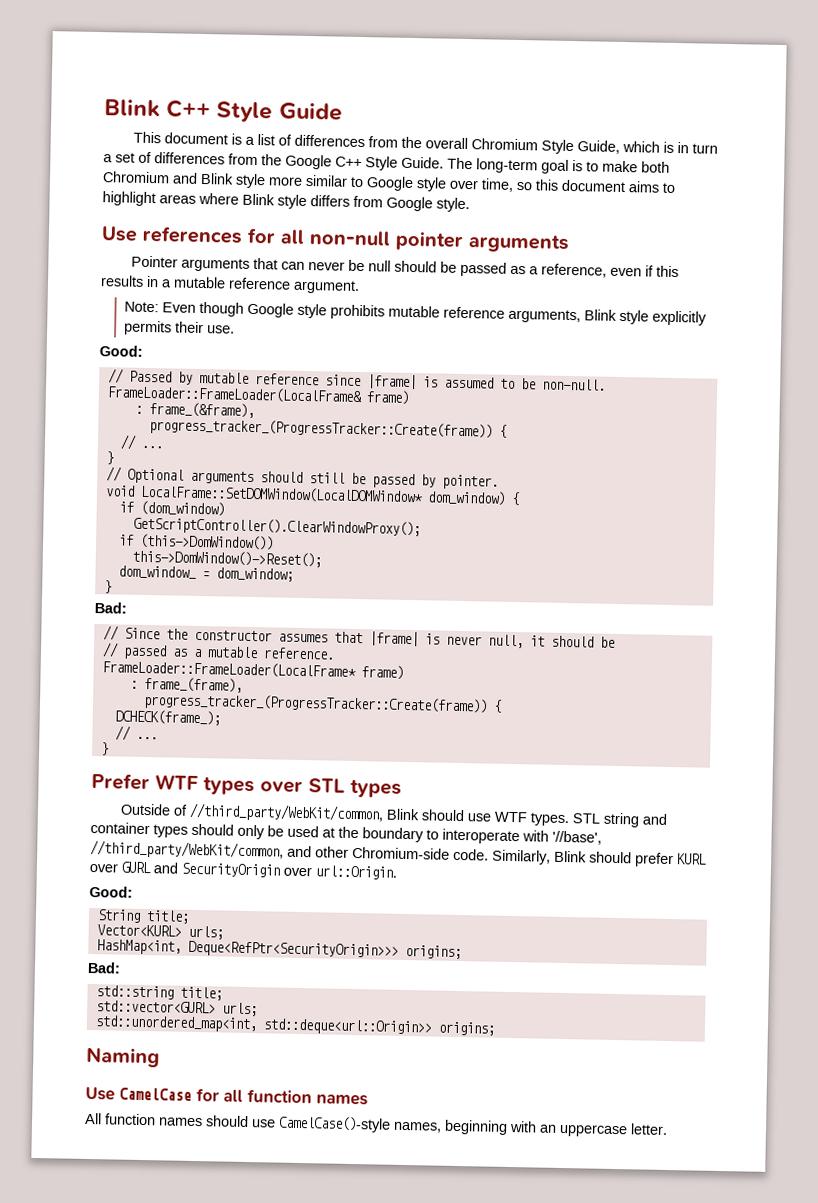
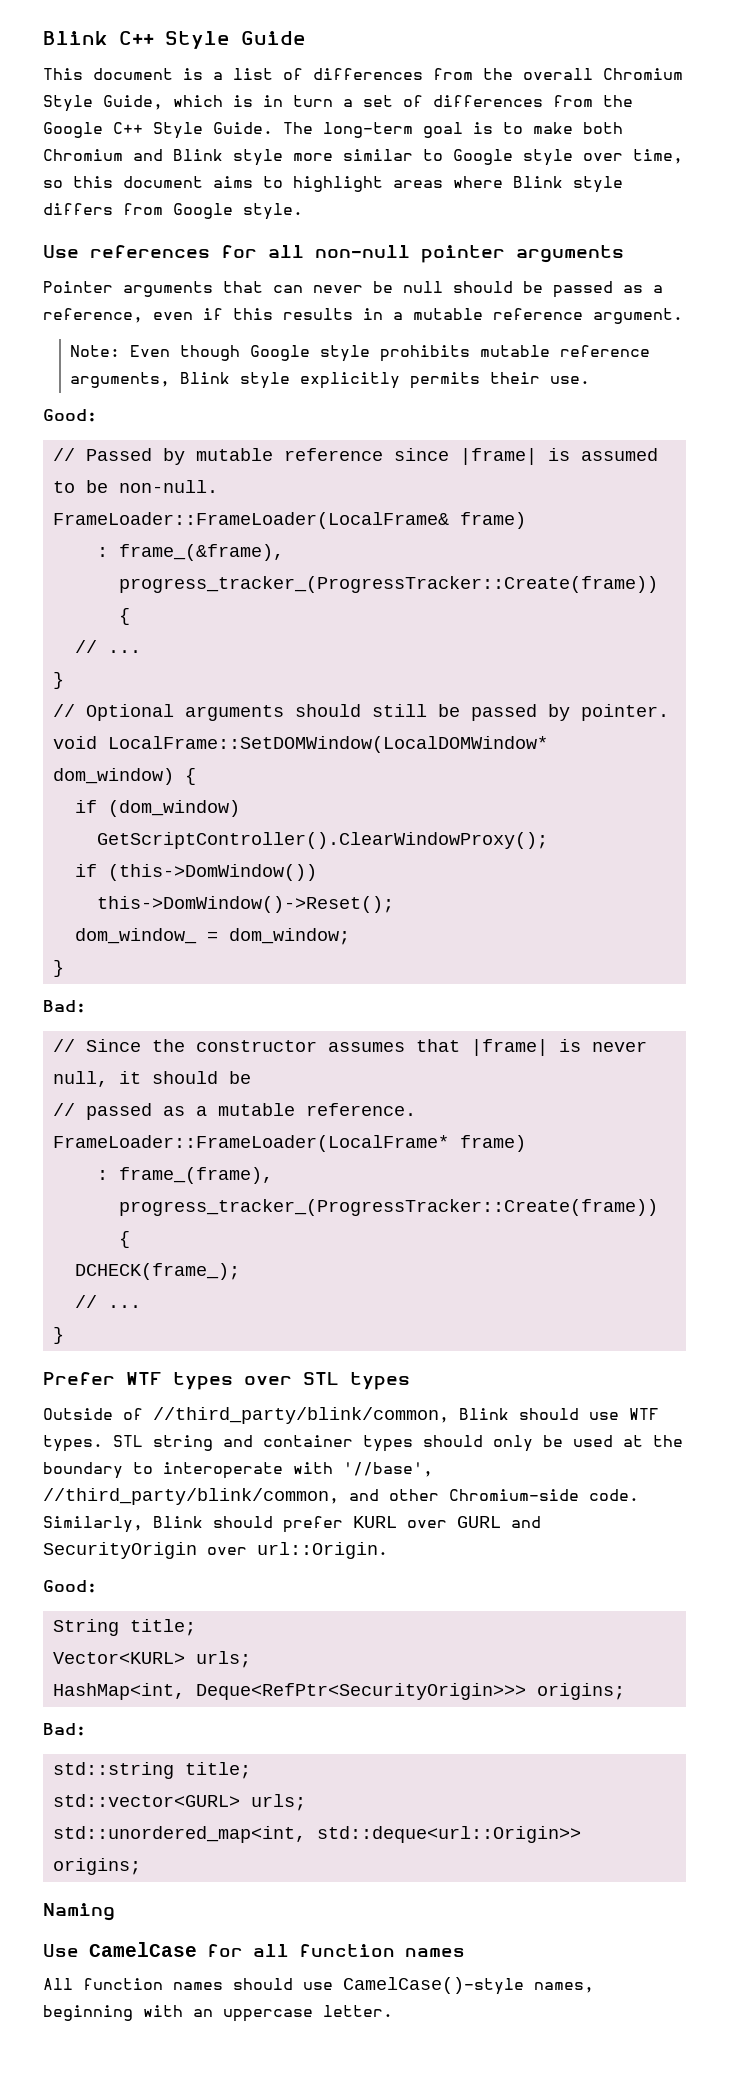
- Outside of //third_party/WebKit/common, Blink should use WTF types.
+ Outside of //third_party/blink/common, Blink should use WTF types.
- STL string and container types should only be used at the boundary to interoperate with '//base', //third_party/WebKit/common, and other Chromium-side code.
+ STL string and container types should only be used at the boundary to interoperate with '//base', //third_party/blink/common, and other Chromium-side code.

